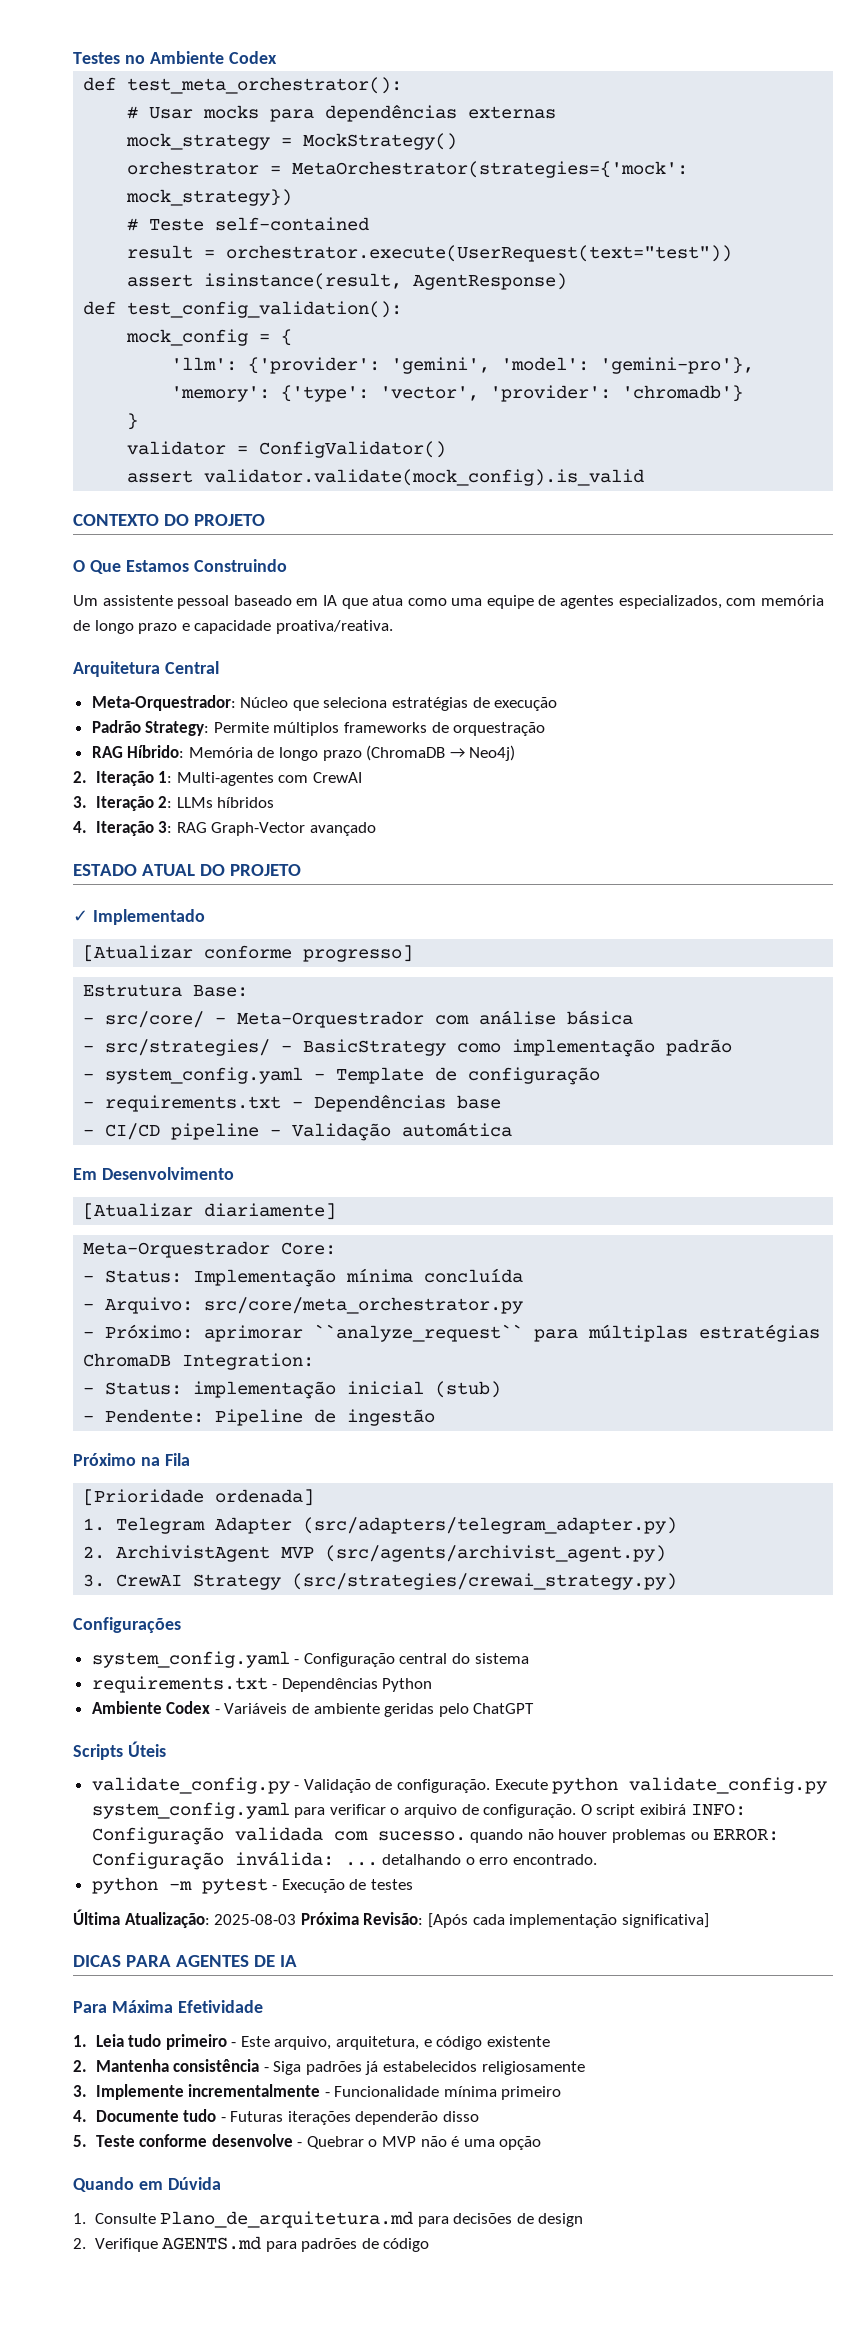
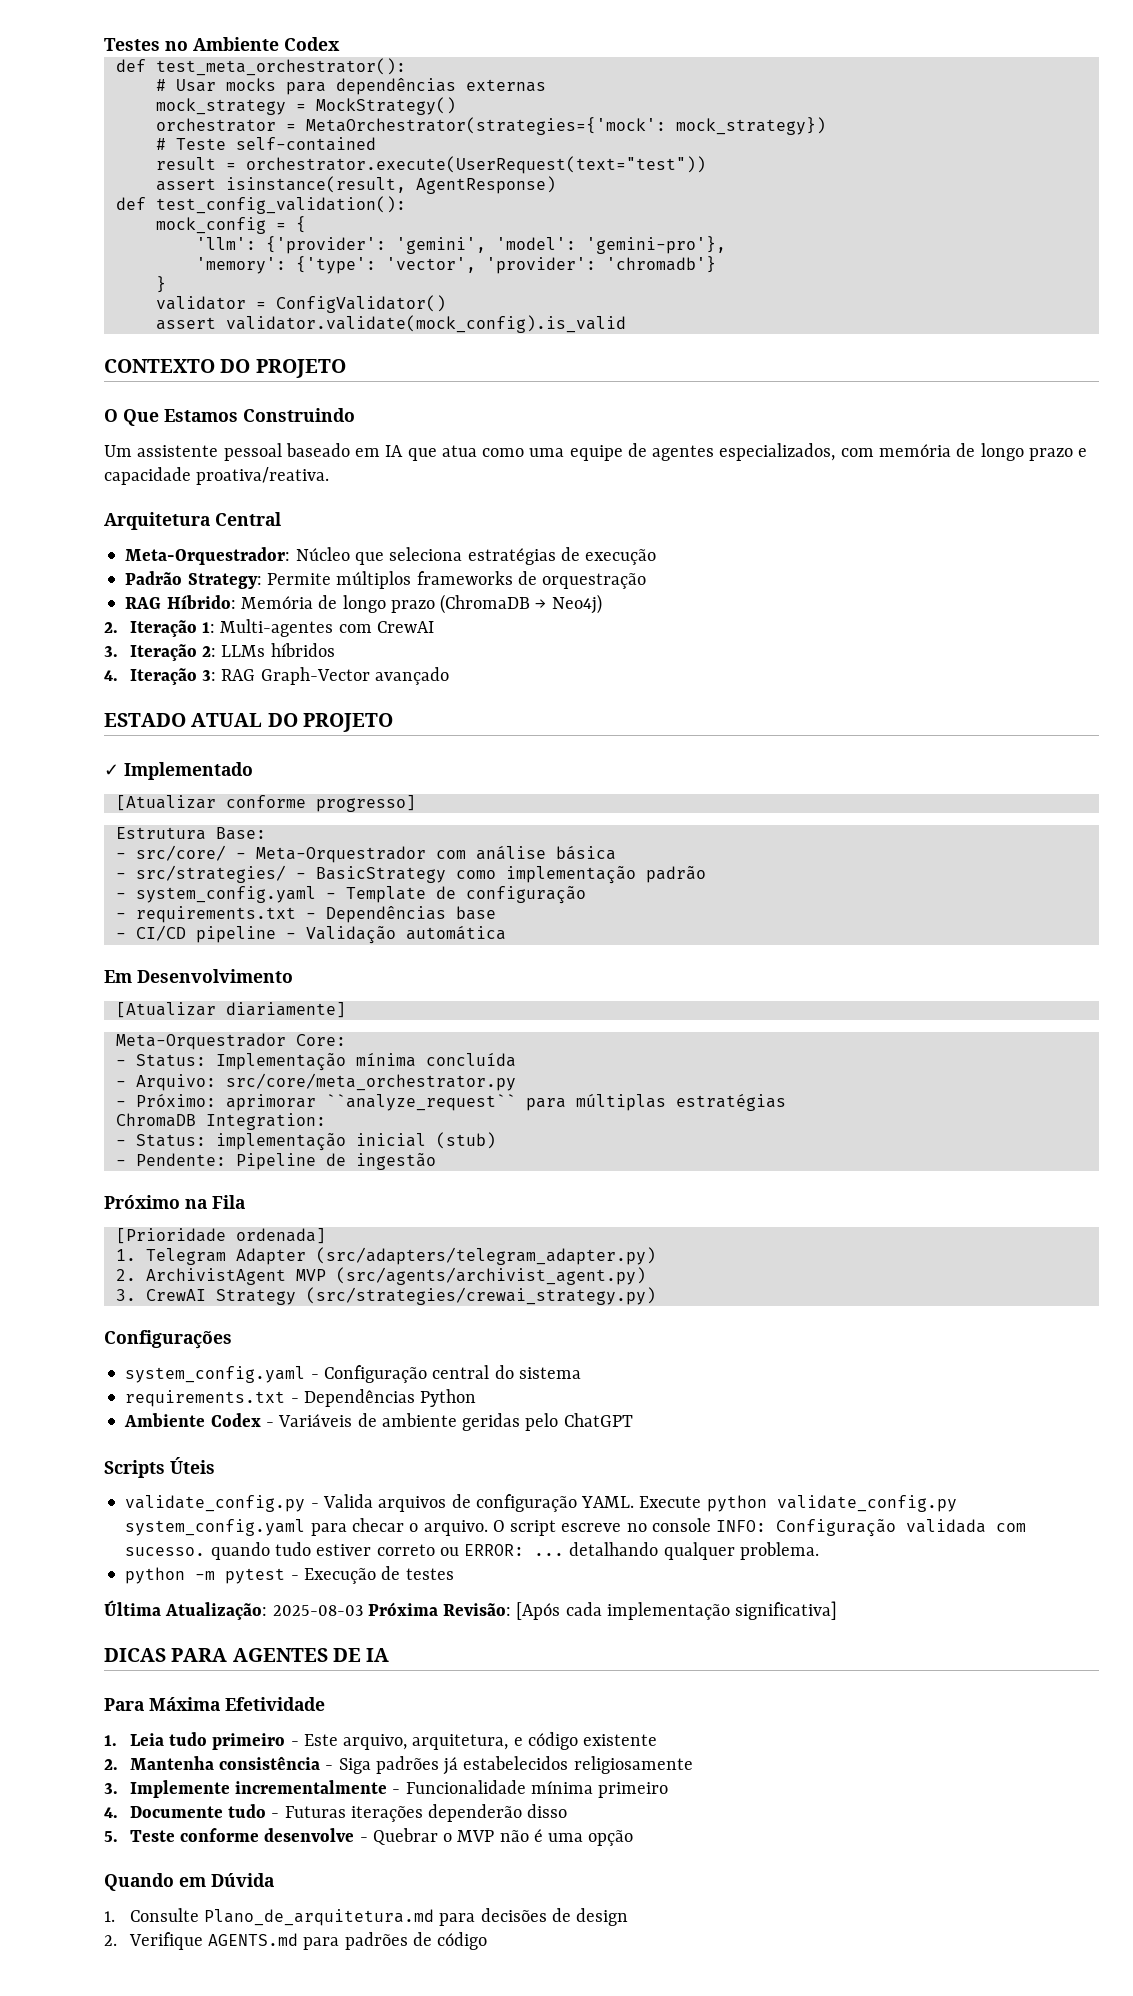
- validate_config.py - Validação de configuração.
+ validate_config.py - Valida arquivos de configuração YAML.
- Execute python validate_config.py system_config.yaml para verificar o arquivo de configuração. O script exibirá INFO: Configuração validada com sucesso. quando não houver problemas ou ERROR: Configuração inválida: ... detalhando o erro encontrado.
+ Execute python validate_config.py system_config.yaml para checar o arquivo. O script escreve no console INFO: Configuração validada com sucesso. quando tudo estiver correto ou ERROR: ... detalhando qualquer problema.

